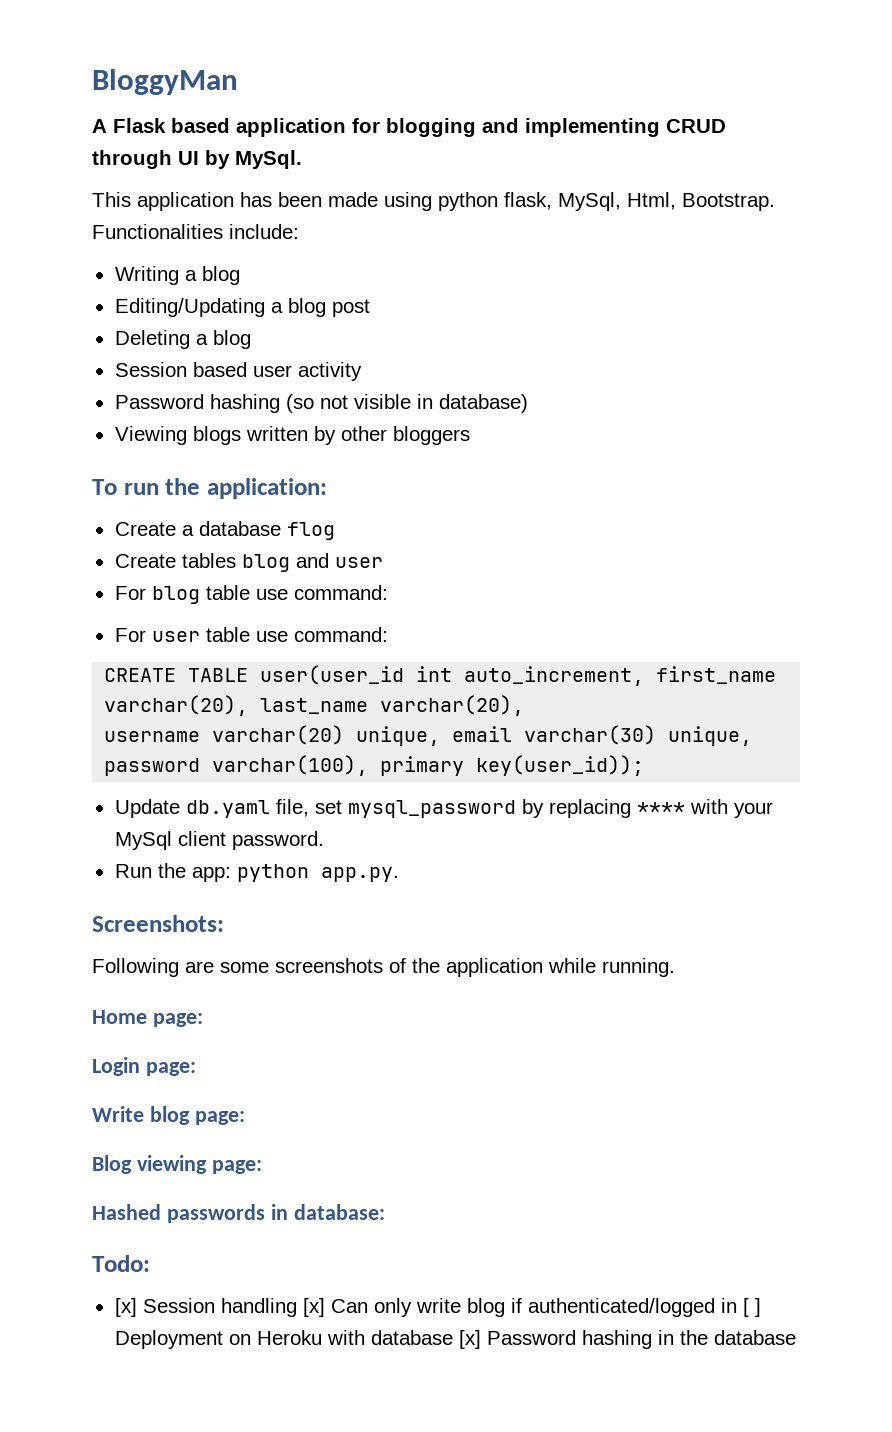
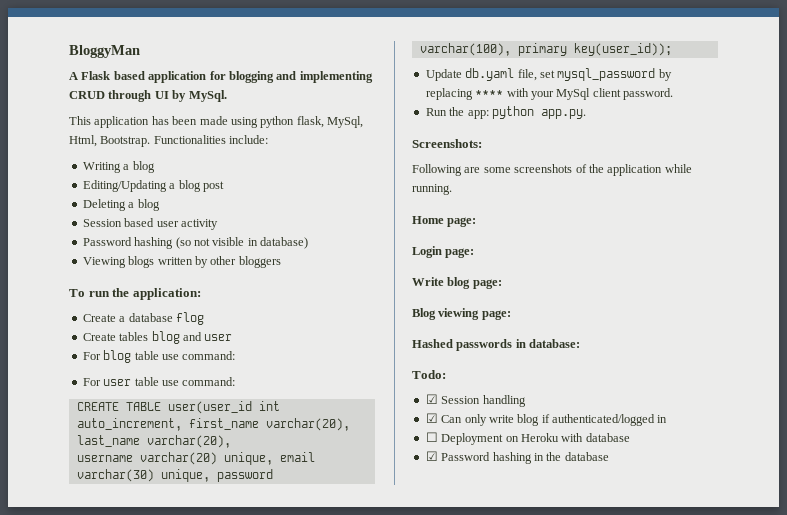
- [x] Session handling [x] Can only write blog if authenticated/logged in [ ] Deployment on Heroku with database [x] Password hashing in the database
+ ☑ Session handling
+ ☑ Can only write blog if authenticated/logged in
+ ☐ Deployment on Heroku with database
+ ☑ Password hashing in the database

